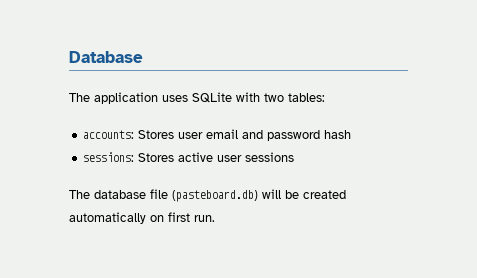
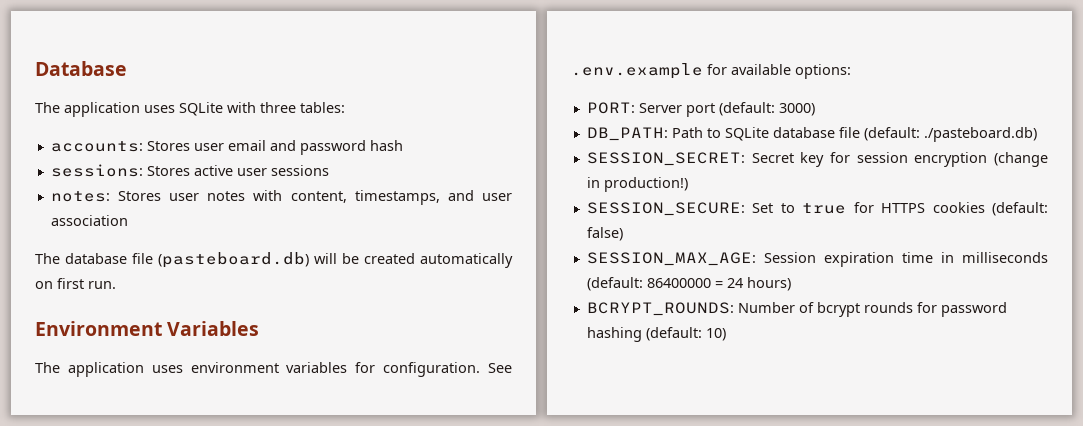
- The application uses SQLite with two tables:
+ The application uses SQLite with three tables:
+ notes: Stores user notes with content, timestamps, and user association
+ Environment Variables
+ The application uses environment variables for configuration. See .env.example for available options:
+ PORT: Server port (default: 3000)
+ DB_PATH: Path to SQLite database file (default: ./pasteboard.db)
+ SESSION_SECRET: Secret key for session encryption (change in production!)
+ SESSION_SECURE: Set to true for HTTPS cookies (default: false)
+ SESSION_MAX_AGE: Session expiration time in milliseconds (default: 86400000 = 24 hours)
+ BCRYPT_ROUNDS: Number of bcrypt rounds for password hashing (default: 10)

